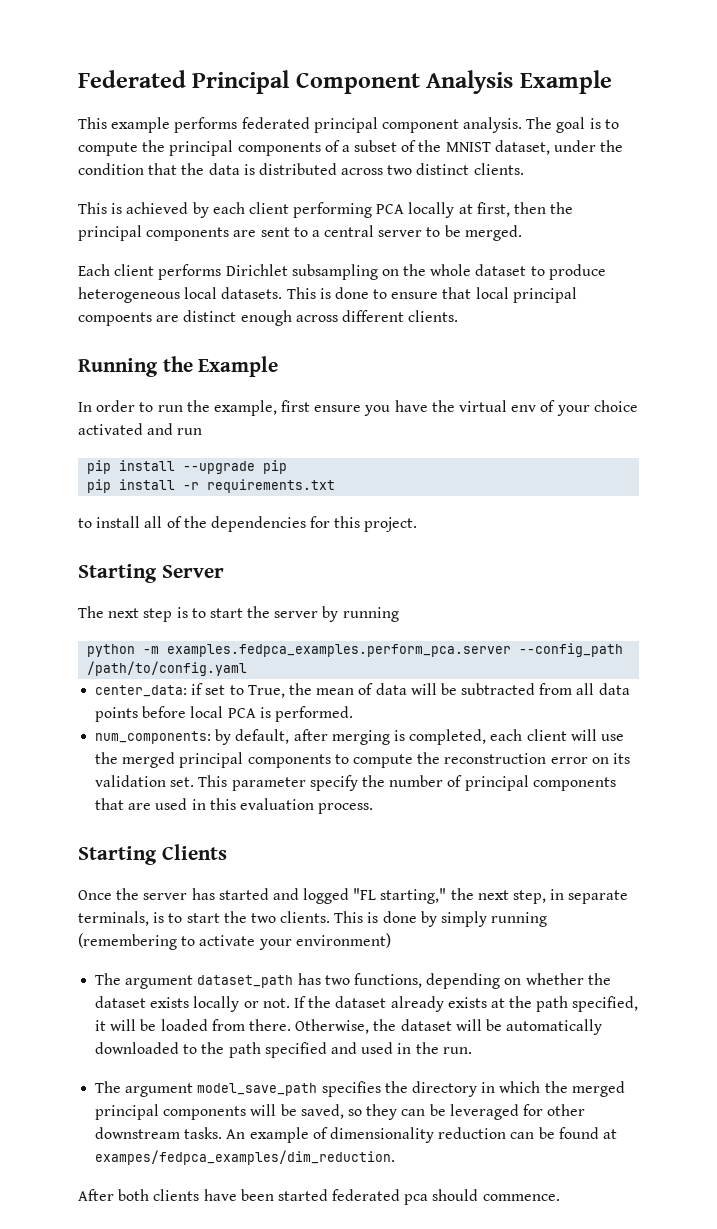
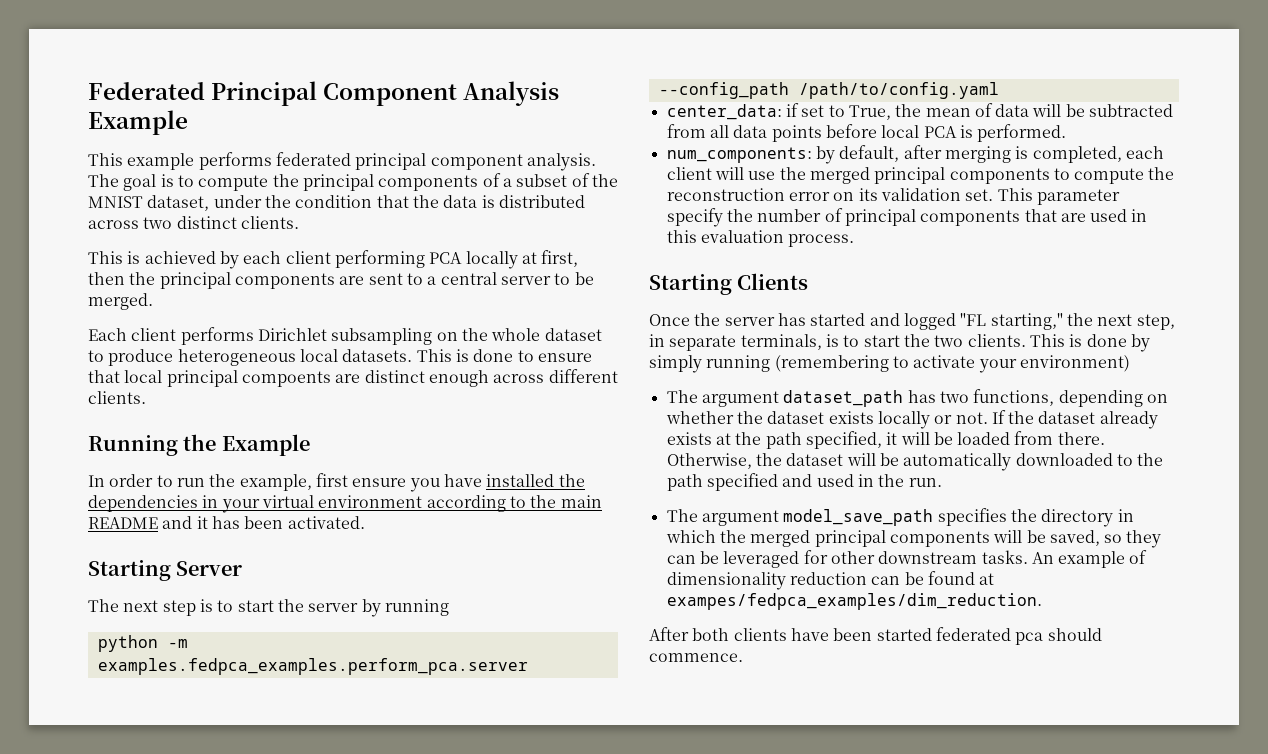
- In order to run the example, first ensure you have the virtual env of your choice activated and run
- pip install --upgrade pip
- pip install -r requirements.txt
- to install all of the dependencies for this project.
+ In order to run the example, first ensure you have installed the dependencies in your virtual environment according to the main README and it has been activated.

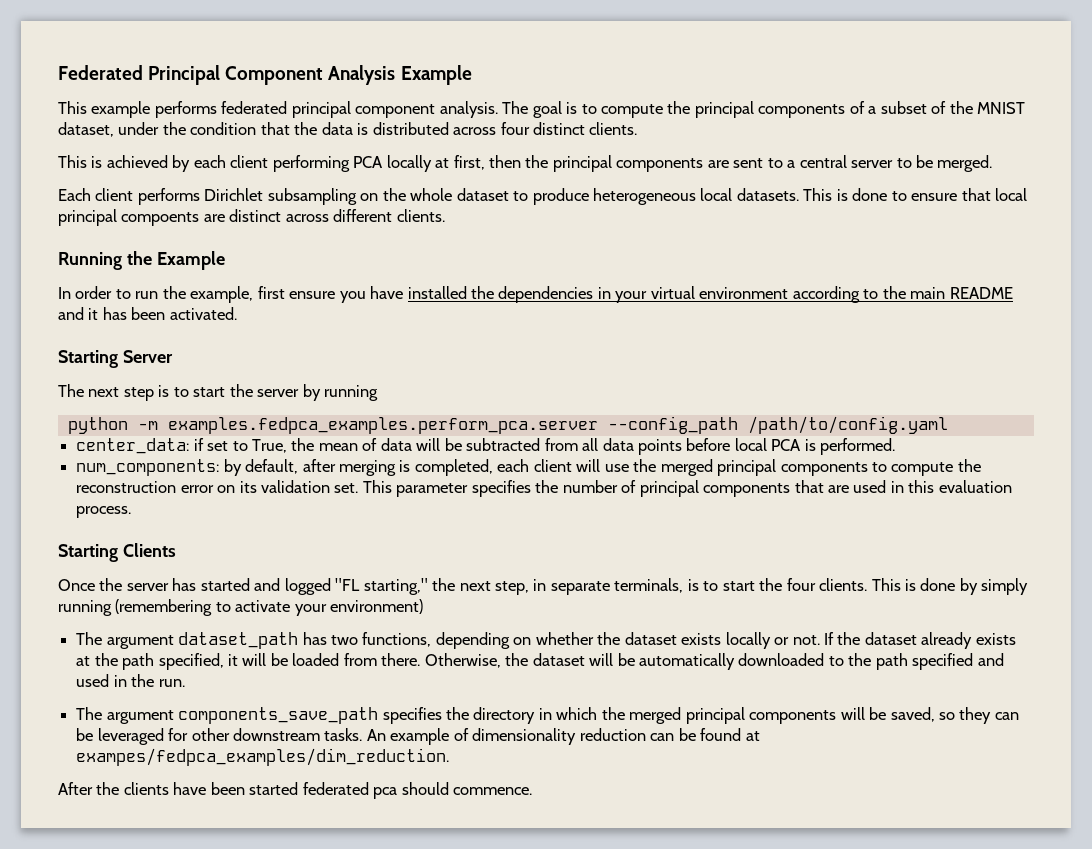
- The goal is to compute the principal components of a subset of the MNIST dataset, under the condition that the data is distributed across two distinct clients.
+ The goal is to compute the principal components of a subset of the MNIST dataset, under the condition that the data is distributed across four distinct clients.
- This is done to ensure that local principal compoents are distinct enough across different clients.
+ This is done to ensure that local principal compoents are distinct across different clients.
- This parameter specify the number of principal components that are used in this evaluation process.
+ This parameter specifies the number of principal components that are used in this evaluation process.
- Once the server has started and logged "FL starting," the next step, in separate terminals, is to start the two clients.
+ Once the server has started and logged "FL starting," the next step, in separate terminals, is to start the four clients.
- The argument model_save_path specifies the directory in which the merged principal components will be saved, so they can be leveraged for other downstream tasks.
+ The argument components_save_path specifies the directory in which the merged principal components will be saved, so they can be leveraged for other downstream tasks.
- After both clients have been started federated pca should commence.
+ After the clients have been started federated pca should commence.

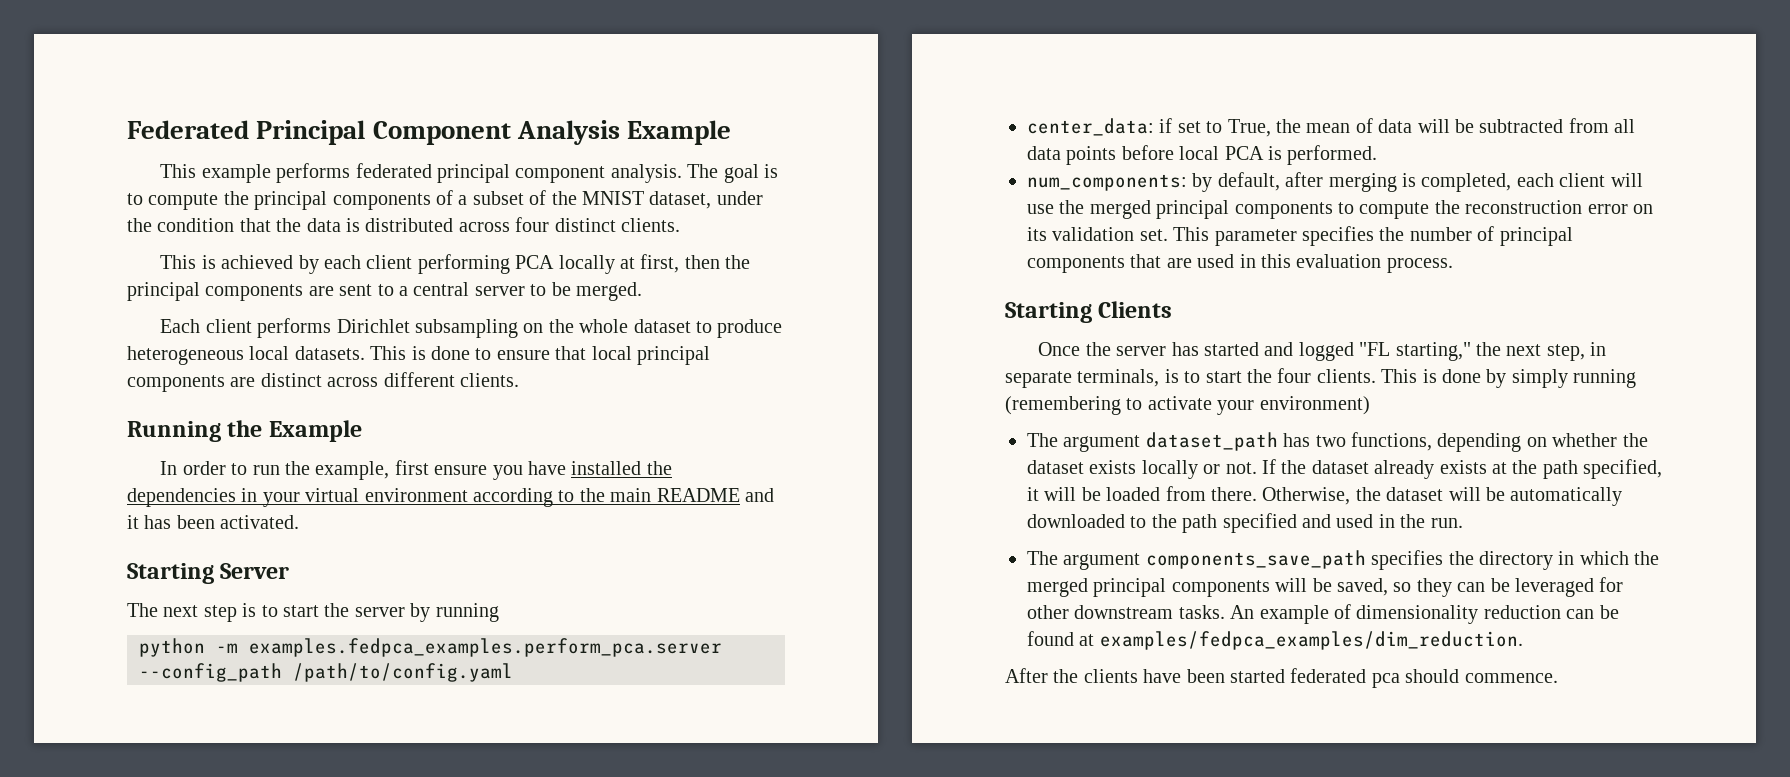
- This is done to ensure that local principal compoents are distinct across different clients.
+ This is done to ensure that local principal components are distinct across different clients.
- An example of dimensionality reduction can be found at exampes/fedpca_examples/dim_reduction.
+ An example of dimensionality reduction can be found at examples/fedpca_examples/dim_reduction.

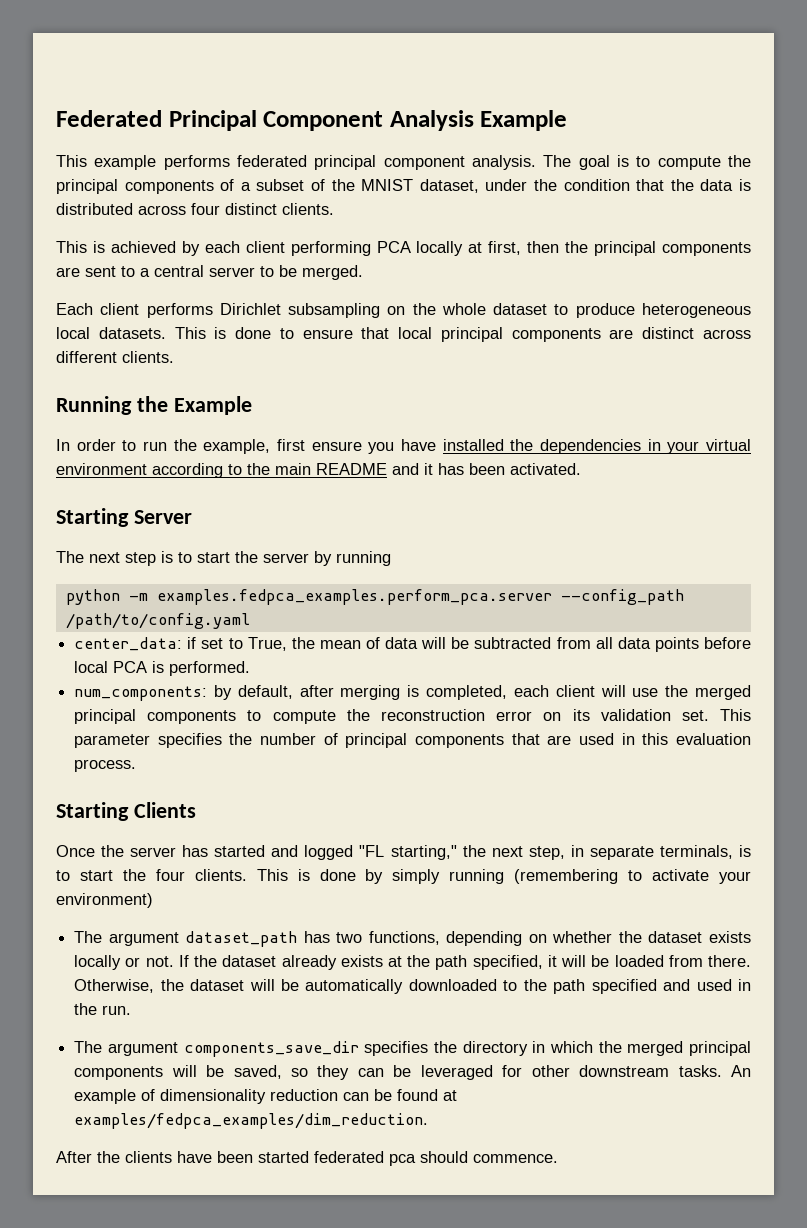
- The argument components_save_path specifies the directory in which the merged principal components will be saved, so they can be leveraged for other downstream tasks.
+ The argument components_save_dir specifies the directory in which the merged principal components will be saved, so they can be leveraged for other downstream tasks.

